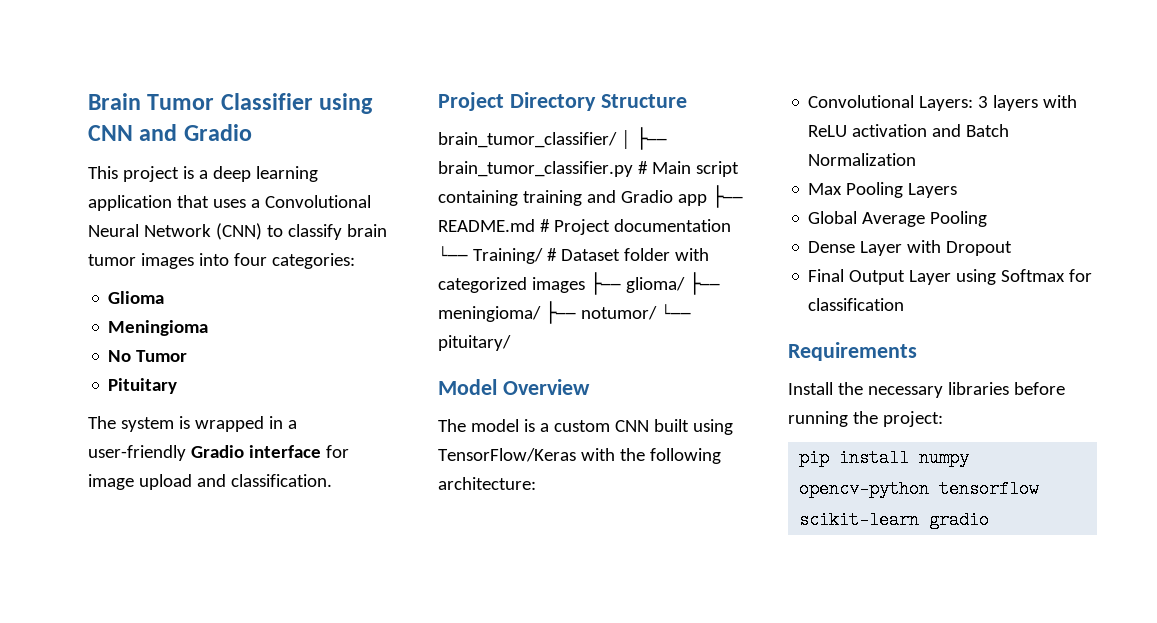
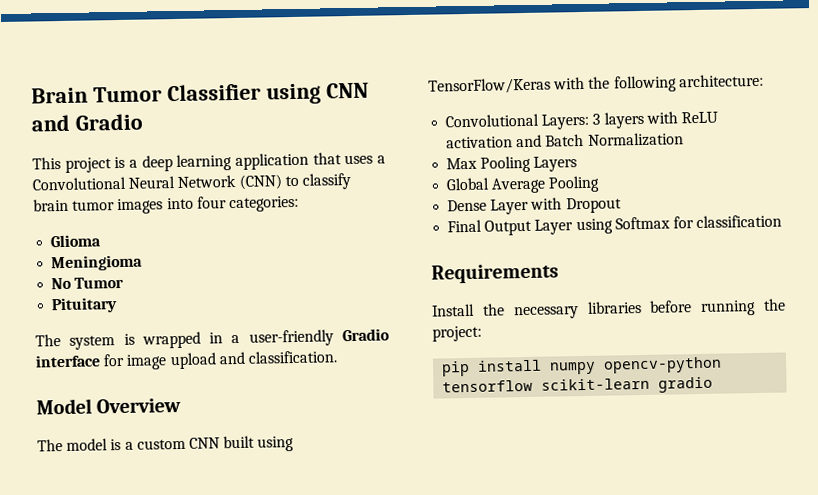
- Project Directory Structure
- brain_tumor_classifier/ │ ├── brain_tumor_classifier.py # Main script containing training and Gradio app ├── README.md # Project documentation └── Training/ # Dataset folder with categorized images ├── glioma/ ├── meningioma/ ├── notumor/ └── pituitary/

